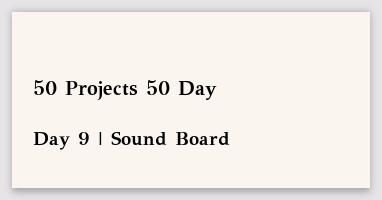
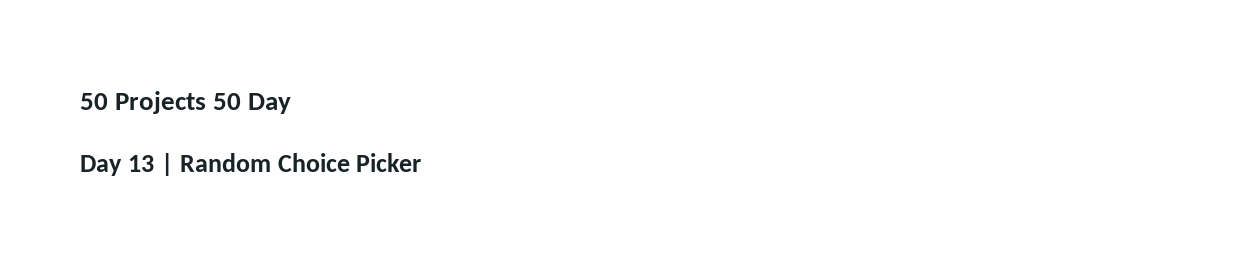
- Day 9 | Sound Board
+ Day 13 | Random Choice Picker

